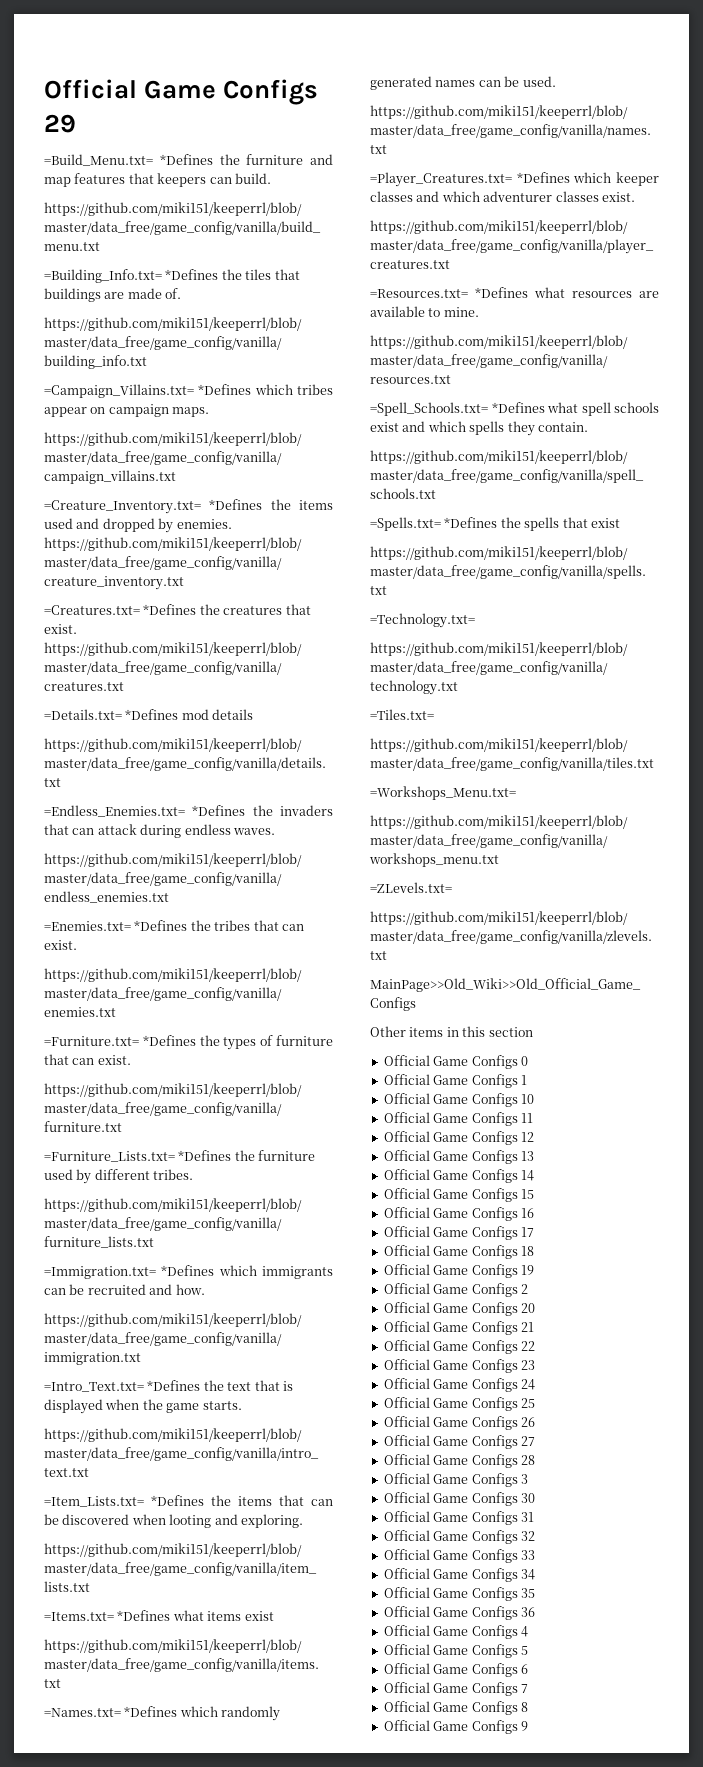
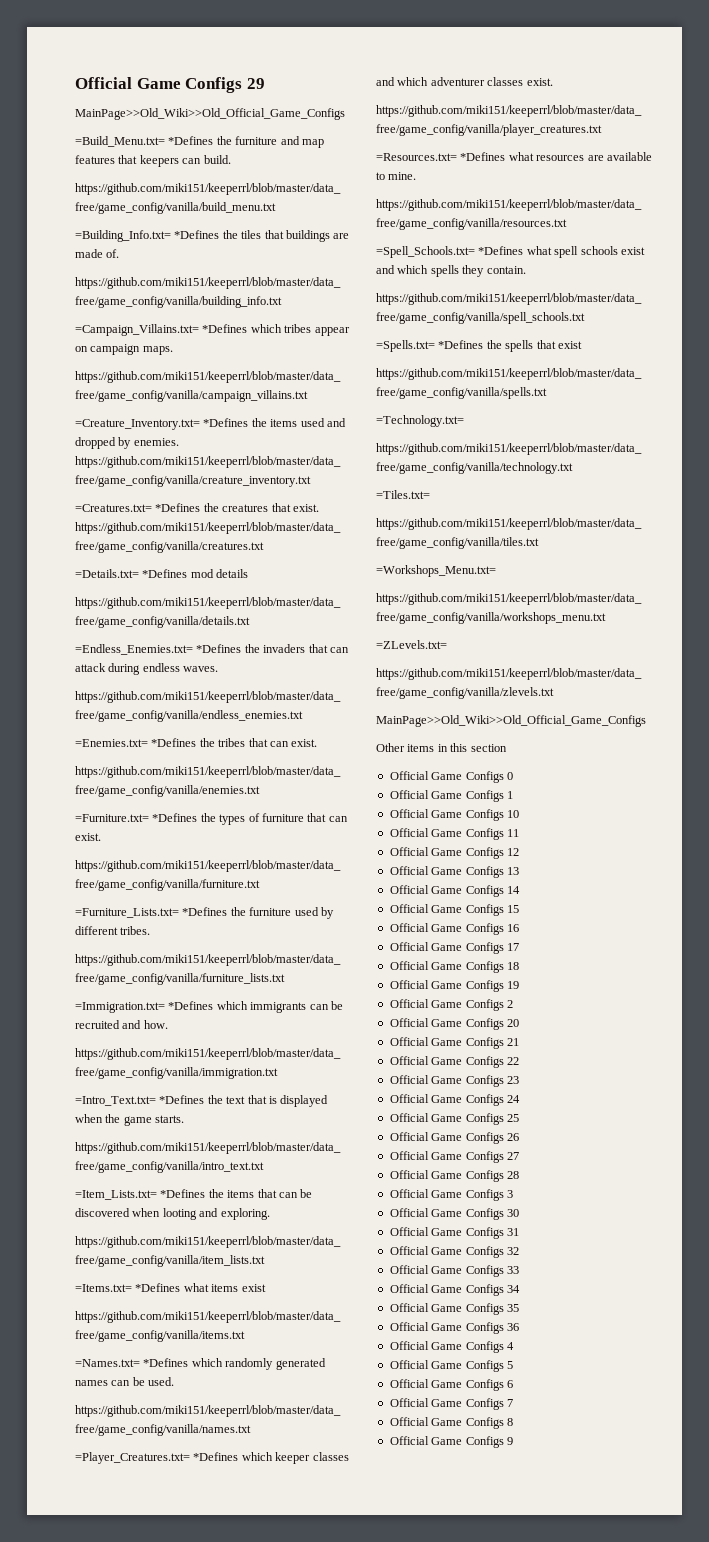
  Official Game Configs 29
+ MainPage>>Old_Wiki>>Old_Official_Game_Configs

